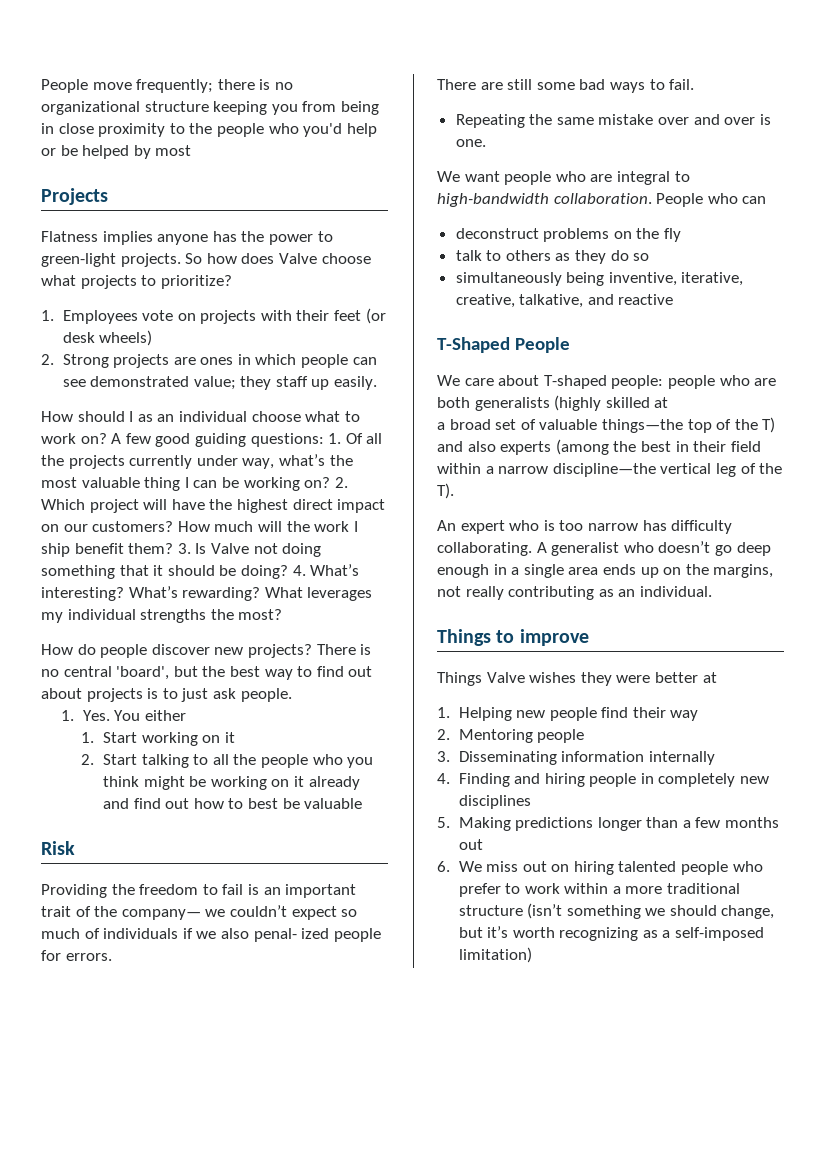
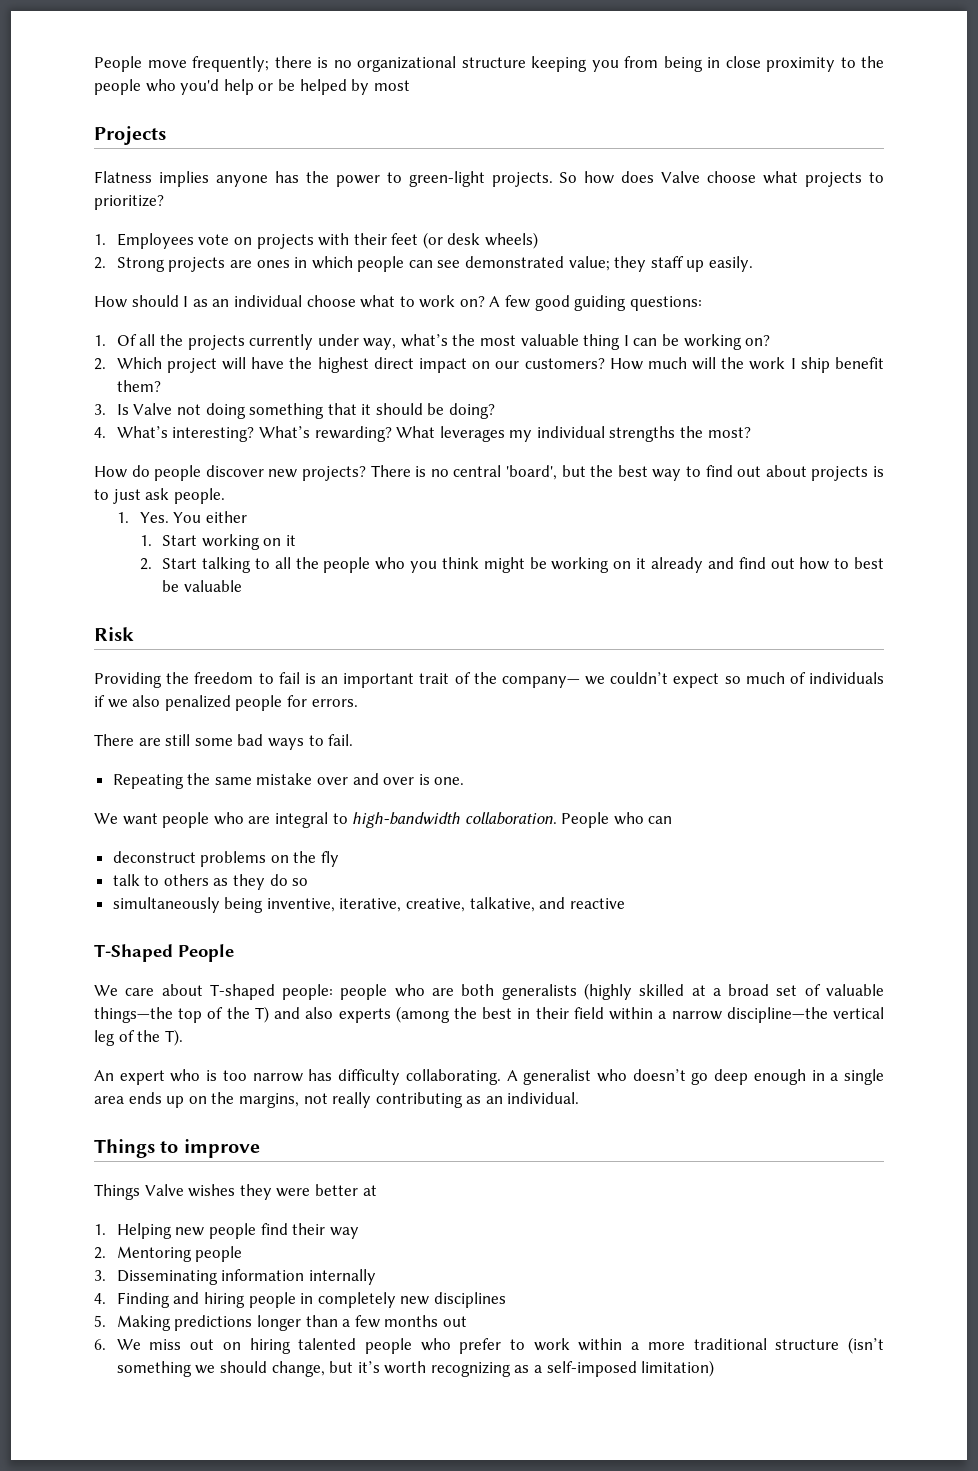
- A few good guiding questions: 1. Of all the projects currently under way, what’s the most valuable thing I can be working on? 2. Which project will have the highest direct impact on our customers?
+ A few good guiding questions:
+ 1. Of all the projects currently under way, what’s the most valuable thing I can be working on?
+ 2. Which project will have the highest direct impact on our customers?
- How much will the work I ship benefit them? 3. Is Valve not doing something that it should be doing? 4. What’s interesting?
+ How much will the work I ship benefit them?
+ 3. Is Valve not doing something that it should be doing?
+ 4. What’s interesting?
- Providing the freedom to fail is an important trait of the company— we couldn’t expect so much of individuals if we also penal- ized people for errors.
+ Providing the freedom to fail is an important trait of the company— we couldn’t expect so much of individuals if we also penalized people for errors.
- We care about T-shaped people: people who are both generalists (highly skilled at
- a broad set of valuable things—the top of the T) and also experts (among the best in their field within a narrow discipline—the vertical leg of the T).
+ We care about T-shaped people: people who are both generalists (highly skilled at a broad set of valuable things—the top of the T) and also experts (among the best in their field within a narrow discipline—the vertical leg of the T).

